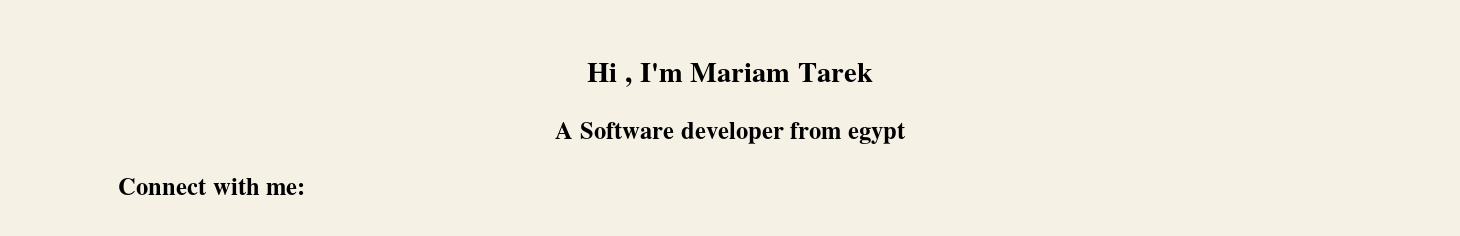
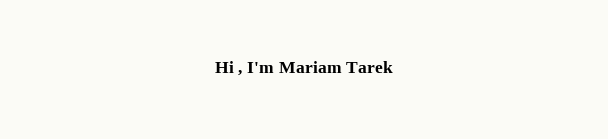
- A Software developer from egypt
- Connect with me:

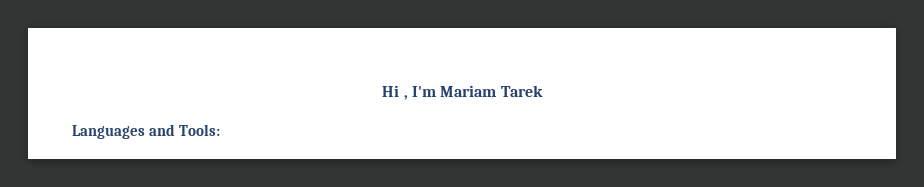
+ Languages and Tools:

